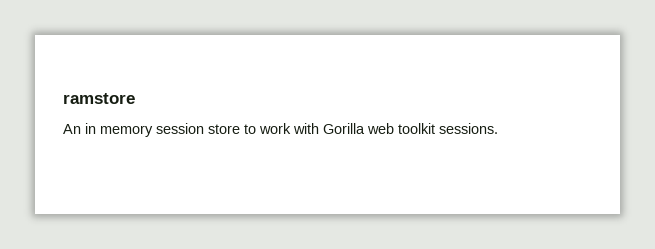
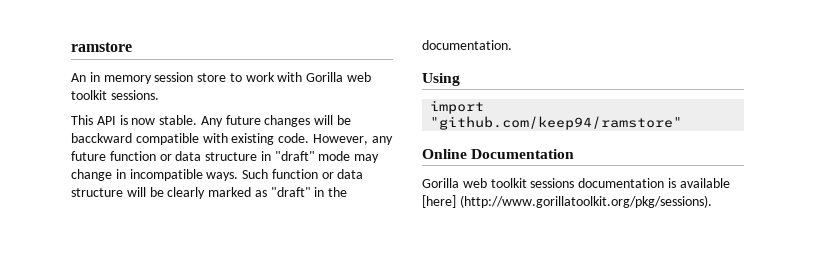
+ This API is now stable. Any future changes will be bacckward compatible with existing code. However, any future function or data structure in "draft" mode may change in incompatible ways. Such function or data structure will be clearly marked as "draft" in the documentation.
+ Using
+ import "github.com/keep94/ramstore"
+ Online Documentation
+ Gorilla web toolkit sessions documentation is available [here] (http://www.gorillatoolkit.org/pkg/sessions).

